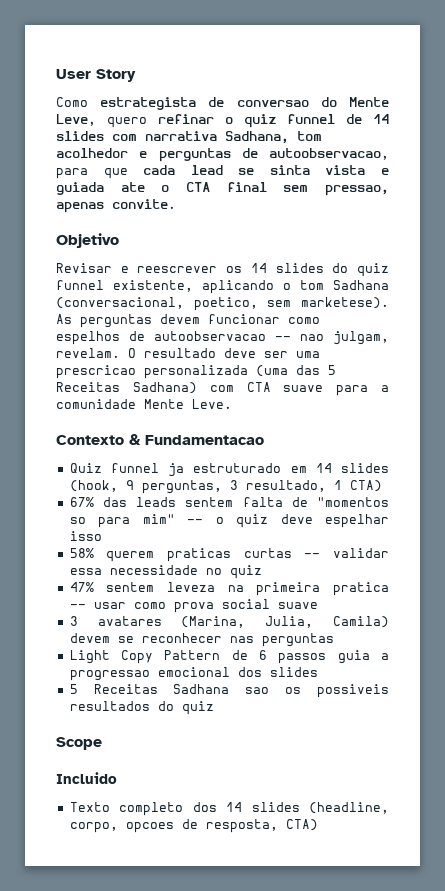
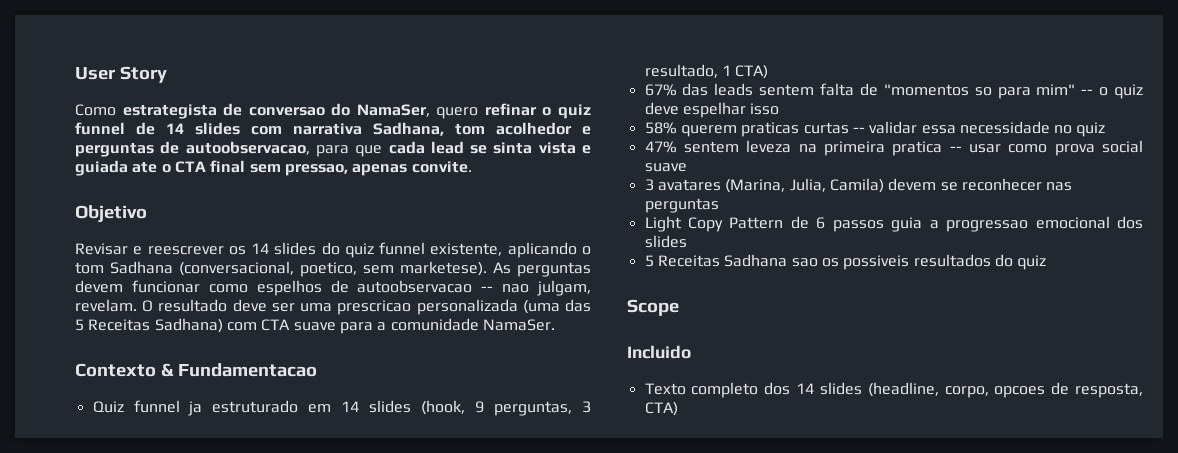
- Como estrategista de conversao do Mente Leve, quero refinar o quiz funnel de 14 slides com narrativa Sadhana, tom acolhedor e perguntas de autoobservacao, para que cada lead se sinta vista e guiada ate o CTA final sem pressao, apenas convite.
+ Como estrategista de conversao do NamaSer, quero refinar o quiz funnel de 14 slides com narrativa Sadhana, tom acolhedor e perguntas de autoobservacao, para que cada lead se sinta vista e guiada ate o CTA final sem pressao, apenas convite.
- O resultado deve ser uma prescricao personalizada (uma das 5 Receitas Sadhana) com CTA suave para a comunidade Mente Leve.
+ O resultado deve ser uma prescricao personalizada (uma das 5 Receitas Sadhana) com CTA suave para a comunidade NamaSer.

